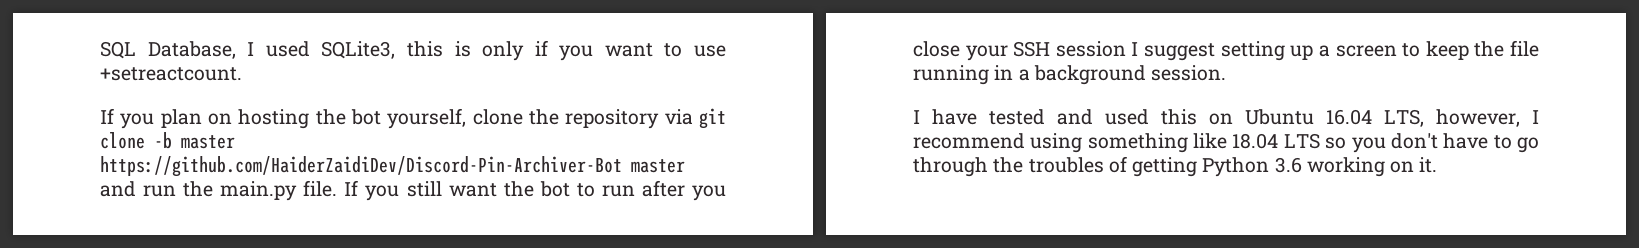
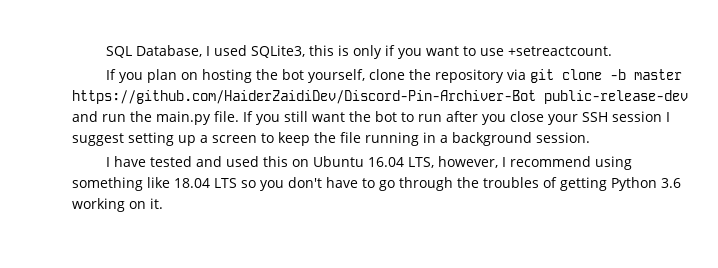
- If you plan on hosting the bot yourself, clone the repository via git clone -b master https://github.com/HaiderZaidiDev/Discord-Pin-Archiver-Bot master and run the main.py file.
+ If you plan on hosting the bot yourself, clone the repository via git clone -b master https://github.com/HaiderZaidiDev/Discord-Pin-Archiver-Bot public-release-dev and run the main.py file.

